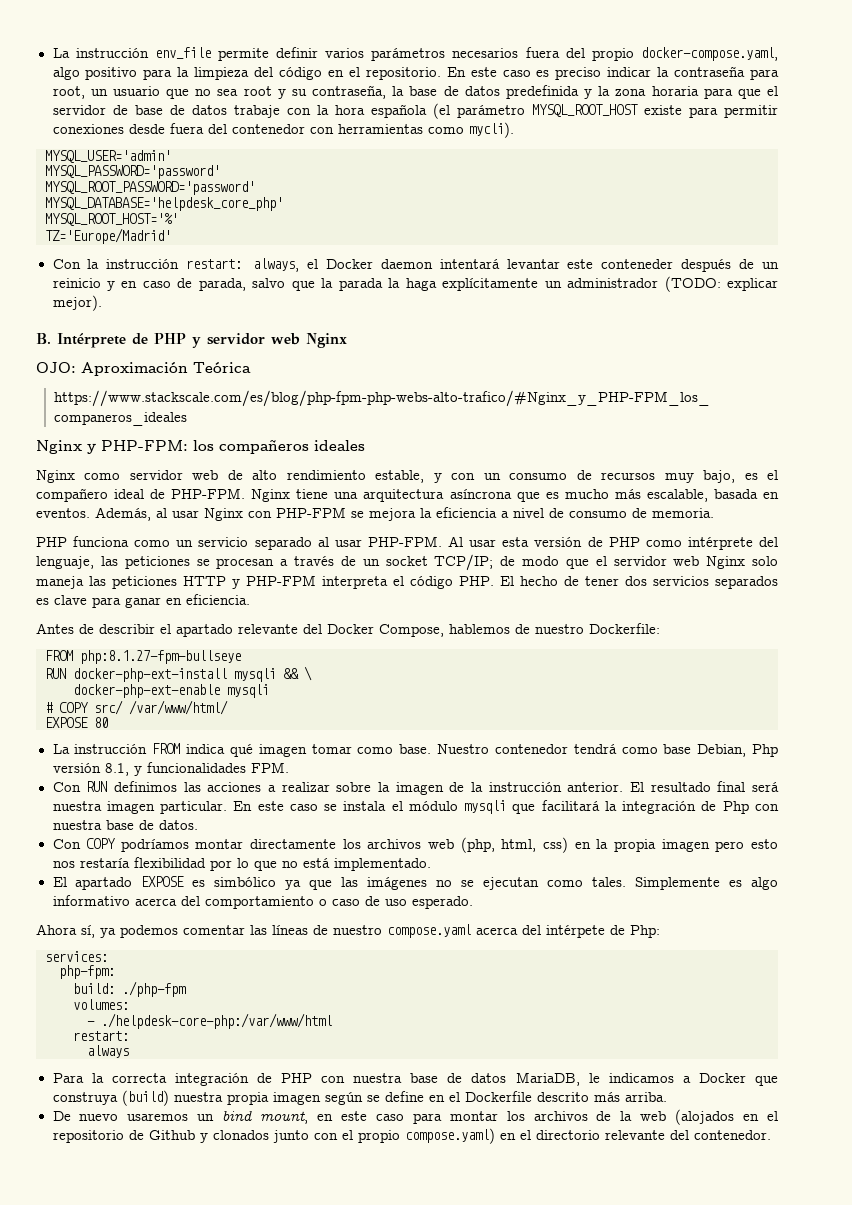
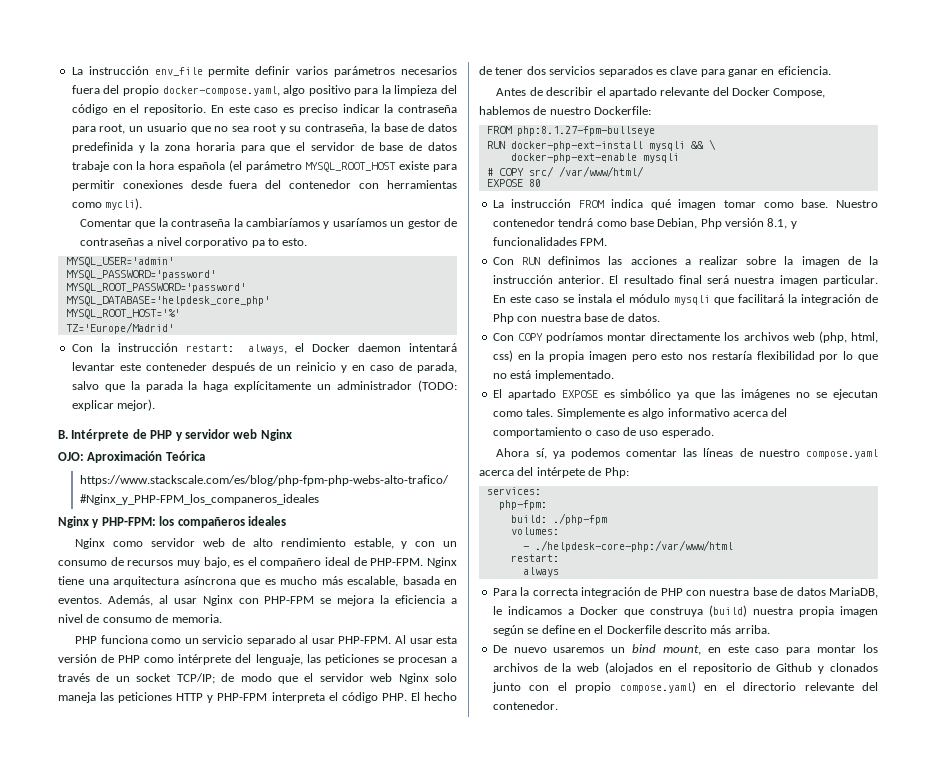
+ Comentar que la contraseña la cambiaríamos y usaríamos un gestor de contraseñas a nivel corporativo pa to esto.

